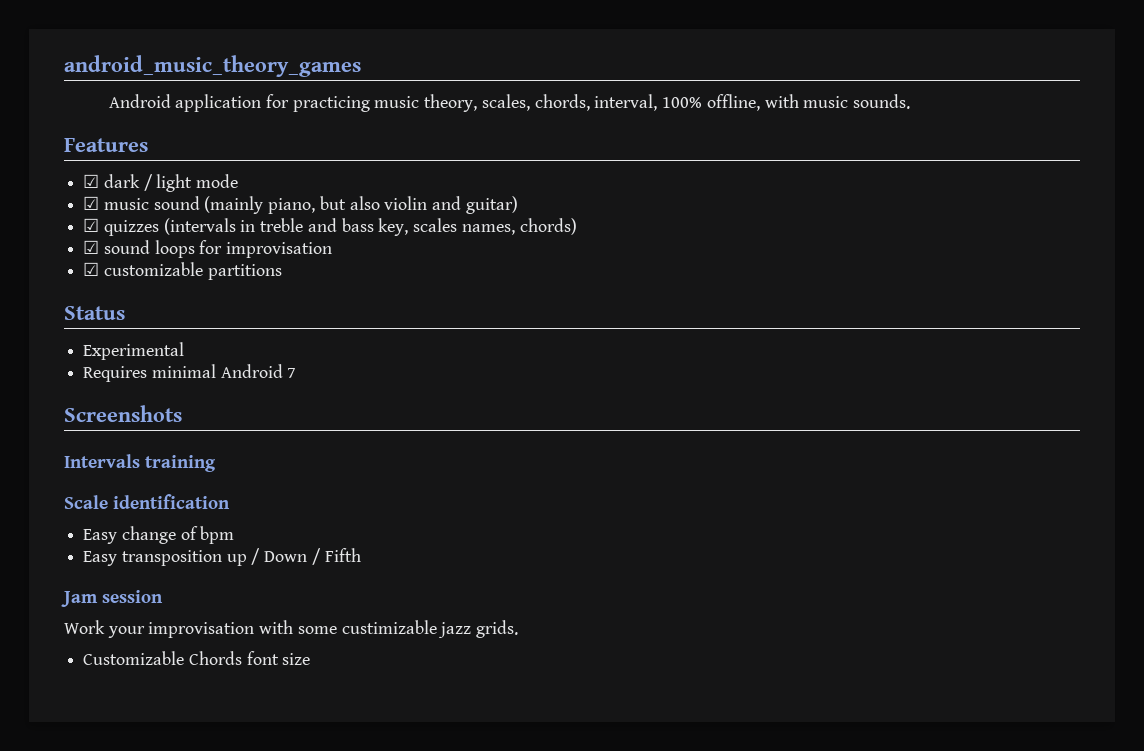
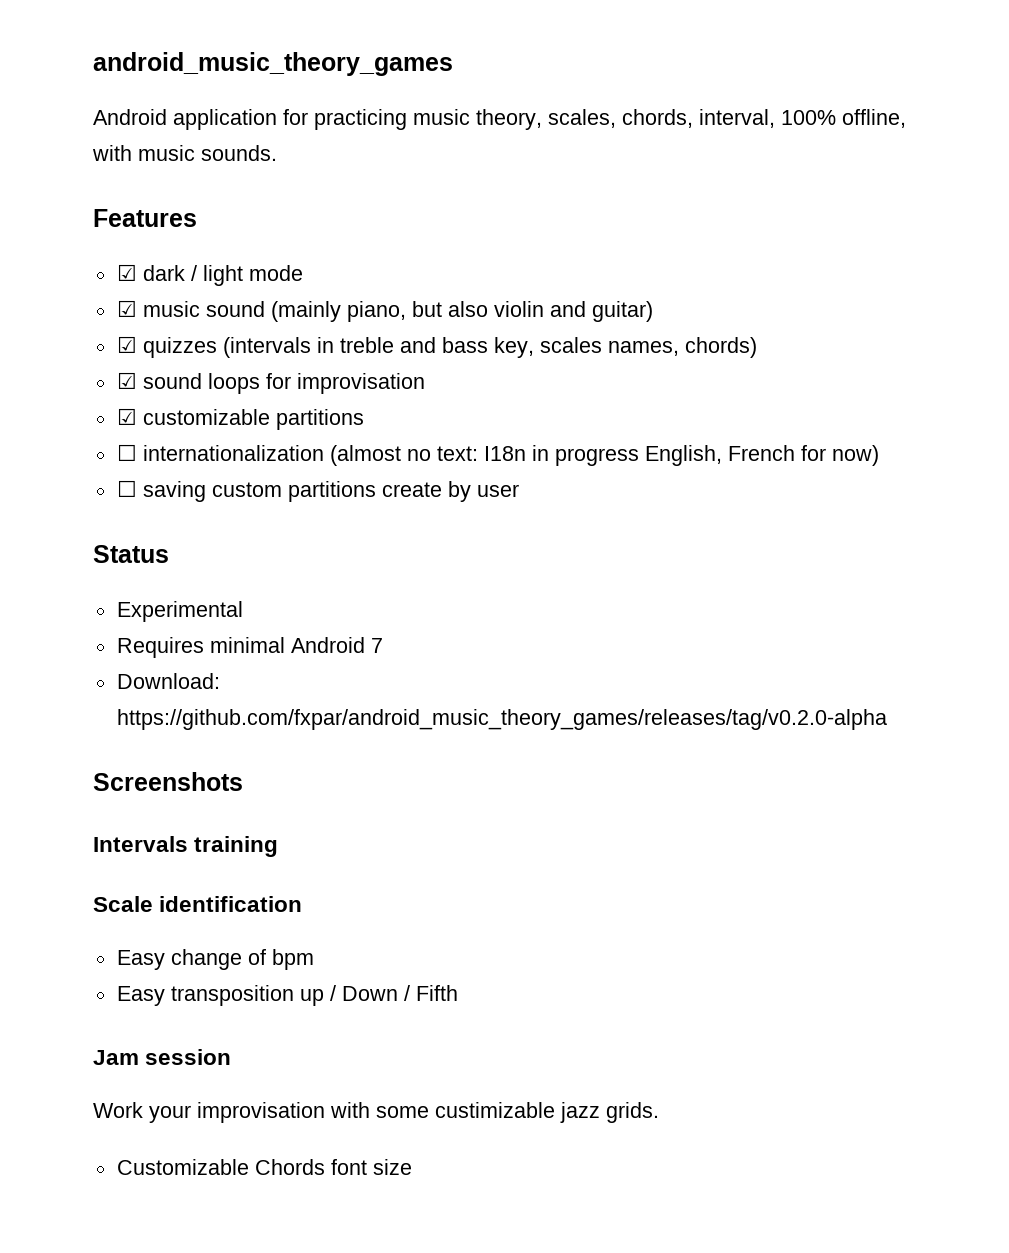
+ ☐ internationalization (almost no text: I18n in progress English, French for now)
+ ☐ saving custom partitions create by user
+ Download: https://github.com/fxpar/android_music_theory_games/releases/tag/v0.2.0-alpha

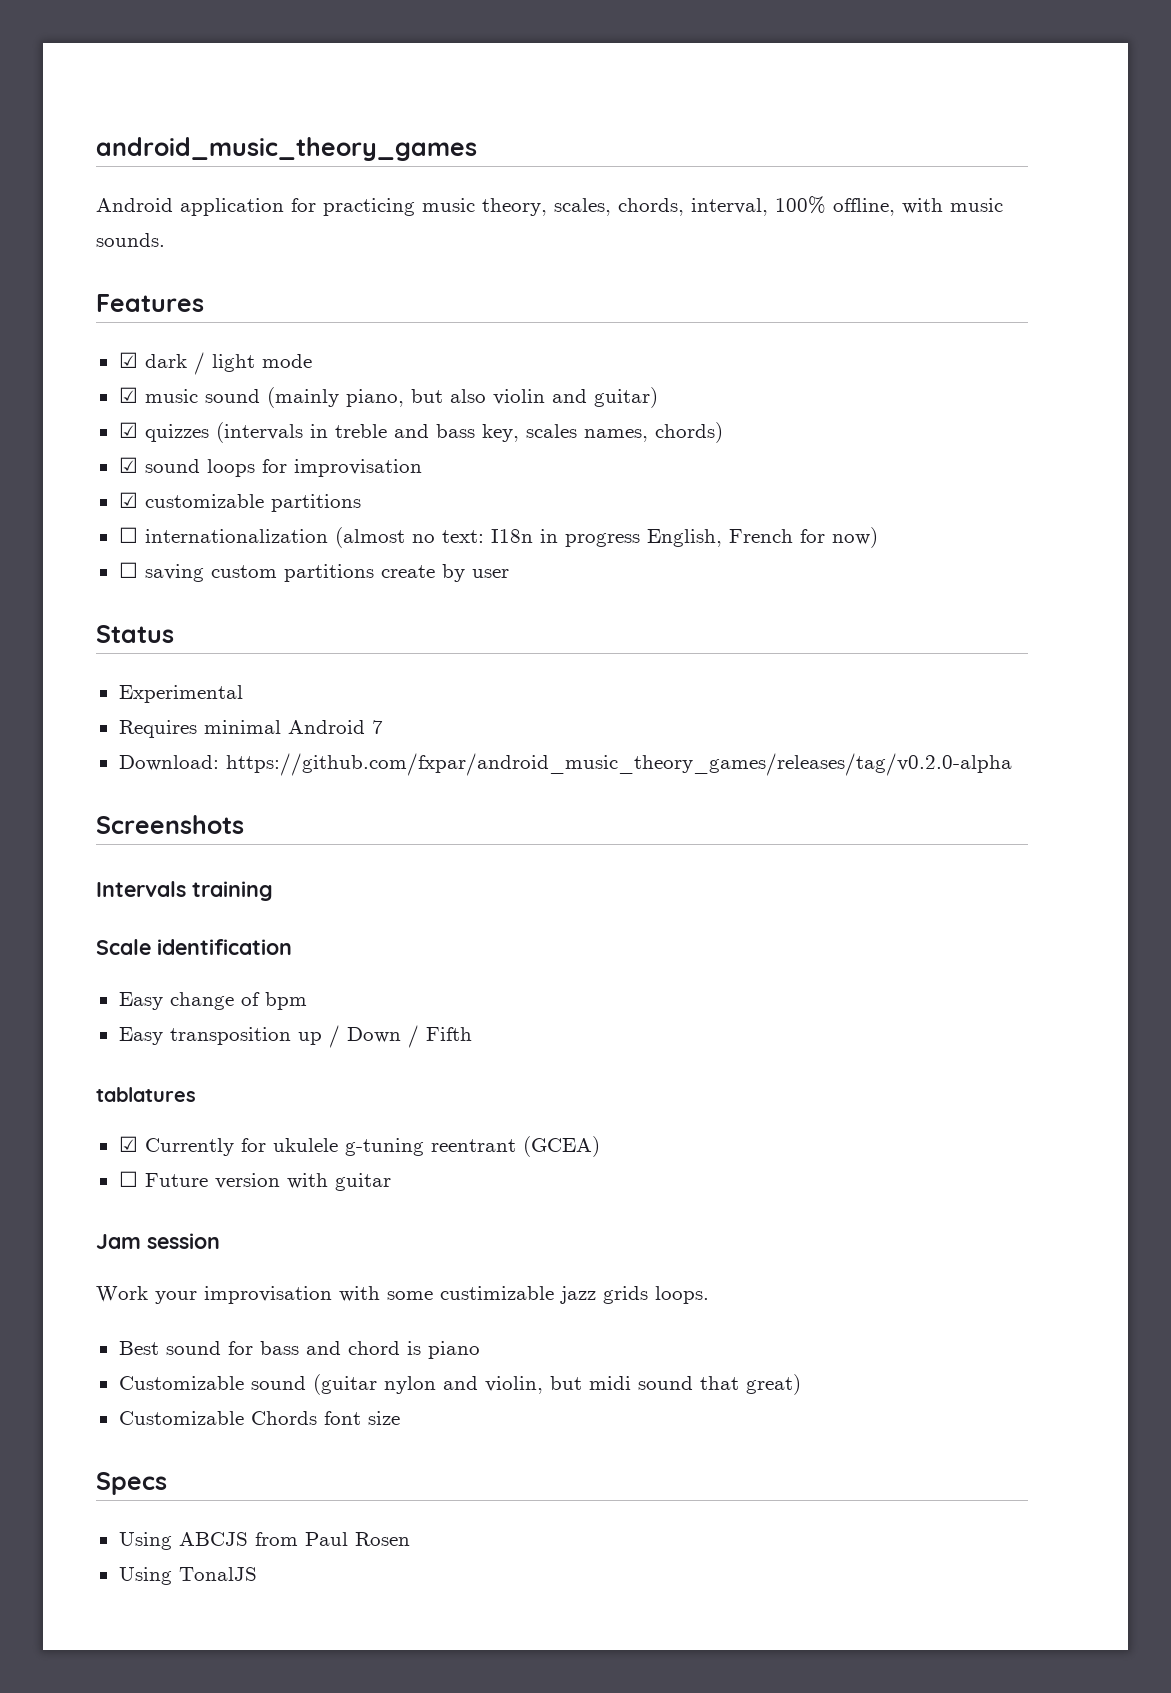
+ tablatures
+ ☑ Currently for ukulele g-tuning reentrant (GCEA)
+ ☐ Future version with guitar
- Work your improvisation with some custimizable jazz grids.
+ Work your improvisation with some custimizable jazz grids loops.
+ Best sound for bass and chord is piano
+ Customizable sound (guitar nylon and violin, but midi sound that great)
  Customizable Chords font size
+ Specs
+ Using ABCJS from Paul Rosen
+ Using TonalJS

